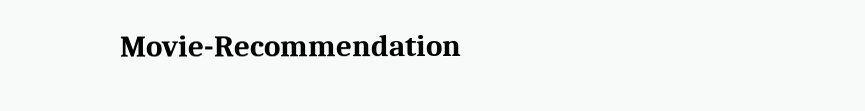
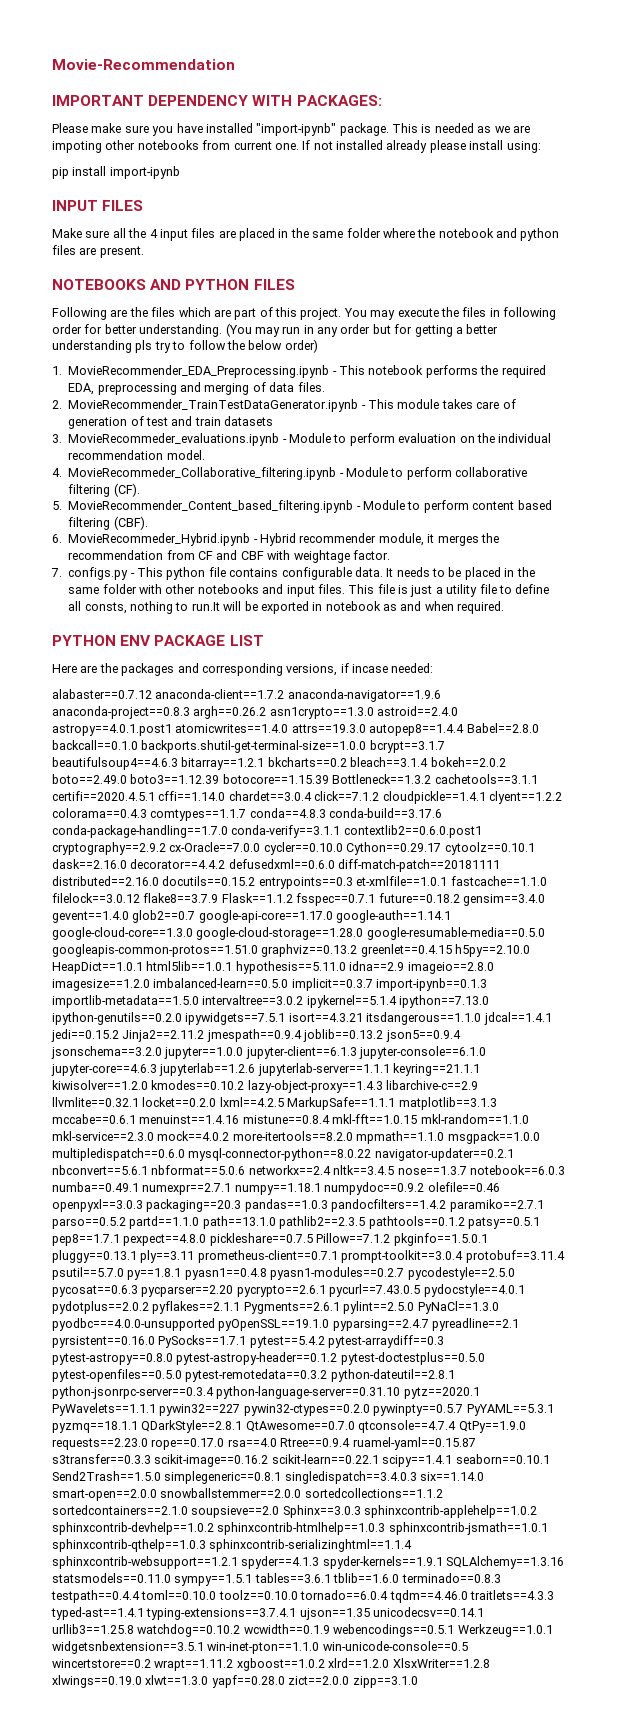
+ IMPORTANT DEPENDENCY WITH PACKAGES:
+ Please make sure you have installed "import-ipynb" package. This is needed as we are impoting other notebooks from current one. If not installed already please install using:
+ pip install import-ipynb
+ INPUT FILES
+ Make sure all the 4 input files are placed in the same folder where the notebook and python files are present.
+ NOTEBOOKS AND PYTHON FILES
+ Following are the files which are part of this project. You may execute the files in following order for better understanding. (You may run in any order but for getting a better understanding pls try to follow the below order)
+ 1. MovieRecommender_EDA_Preprocessing.ipynb - This notebook performs the required EDA, preprocessing and merging of data files.
+ 2. MovieRecommender_TrainTestDataGenerator.ipynb - This module takes care of generation of test and train datasets
+ 3. MovieRecommeder_evaluations.ipynb - Module to perform evaluation on the individual recommendation model.
+ 4. MovieRecommeder_Collaborative_filtering.ipynb - Module to perform collaborative filtering (CF).
+ 5. MovieRecommender_Content_based_filtering.ipynb - Module to perform content based filtering (CBF).
+ 6. MovieRecommeder_Hybrid.ipynb - Hybrid recommender module, it merges the recommendation from CF and CBF with weightage factor.
+ 7. configs.py - This python file contains configurable data. It needs to be placed in the same folder with other notebooks and input files. This file is just a utility file to define all consts, nothing to run.It will be exported in notebook as and when required.
+ PYTHON ENV PACKAGE LIST
+ Here are the packages and corresponding versions, if incase needed:
+ alabaster==0.7.12 anaconda-client==1.7.2 anaconda-navigator==1.9.6 anaconda-project==0.8.3 argh==0.26.2 asn1crypto==1.3.0 astroid==2.4.0 astropy==4.0.1.post1 atomicwrites==1.4.0 attrs==19.3.0 autopep8==1.4.4 Babel==2.8.0 backcall==0.1.0 backports.shutil-get-terminal-size==1.0.0 bcrypt==3.1.7 beautifulsoup4==4.6.3 bitarray==1.2.1 bkcharts==0.2 bleach==3.1.4 bokeh==2.0.2 boto==2.49.0 boto3==1.12.39 botocore==1.15.39 Bottleneck==1.3.2 cachetools==3.1.1 certifi==2020.4.5.1 cffi==1.14.0 chardet==3.0.4 click==7.1.2 cloudpickle==1.4.1 clyent==1.2.2 colorama==0.4.3 comtypes==1.1.7 conda==4.8.3 conda-build==3.17.6 conda-package-handling==1.7.0 conda-verify==3.1.1 contextlib2==0.6.0.post1 cryptography==2.9.2 cx-Oracle==7.0.0 cycler==0.10.0 Cython==0.29.17 cytoolz==0.10.1 dask==2.16.0 decorator==4.4.2 defusedxml==0.6.0 diff-match-patch==20181111 distributed==2.16.0 docutils==0.15.2 entrypoints==0.3 et-xmlfile==1.0.1 fastcache==1.1.0 filelock==3.0.12 flake8==3.7.9 Flask==1.1.2 fsspec==0.7.1 future==0.18.2 gensim==3.4.0 gevent==1.4.0 glob2==0.7 google-api-core==1.17.0 google-auth==1.14.1 google-cloud-core==1.3.0 google-cloud-storage==1.28.0 google-resumable-media==0.5.0 googleapis-common-protos==1.51.0 graphviz==0.13.2 greenlet==0.4.15 h5py==2.10.0 HeapDict==1.0.1 html5lib==1.0.1 hypothesis==5.11.0 idna==2.9 imageio==2.8.0 imagesize==1.2.0 imbalanced-learn==0.5.0 implicit==0.3.7 import-ipynb==0.1.3 importlib-metadata==1.5.0 intervaltree==3.0.2 ipykernel==5.1.4 ipython==7.13.0 ipython-genutils==0.2.0 ipywidgets==7.5.1 isort==4.3.21 itsdangerous==1.1.0 jdcal==1.4.1 jedi==0.15.2 Jinja2==2.11.2 jmespath==0.9.4 joblib==0.13.2 json5==0.9.4 jsonschema==3.2.0 jupyter==1.0.0 jupyter-client==6.1.3 jupyter-console==6.1.0 jupyter-core==4.6.3 jupyterlab==1.2.6 jupyterlab-server==1.1.1 keyring==21.1.1 kiwisolver==1.2.0 kmodes==0.10.2 lazy-object-proxy==1.4.3 libarchive-c==2.9 llvmlite==0.32.1 locket==0.2.0 lxml==4.2.5 MarkupSafe==1.1.1 matplotlib==3.1.3 mccabe==0.6.1 menuinst==1.4.16 mistune==0.8.4 mkl-fft==1.0.15 mkl-random==1.1.0 mkl-service==2.3.0 mock==4.0.2 more-itertools==8.2.0 mpmath==1.1.0 msgpack==1.0.0 multipledispatch==0.6.0 mysql-connector-python==8.0.22 navigator-updater==0.2.1 nbconvert==5.6.1 nbformat==5.0.6 networkx==2.4 nltk==3.4.5 nose==1.3.7 notebook==6.0.3 numba==0.49.1 numexpr==2.7.1 numpy==1.18.1 numpydoc==0.9.2 olefile==0.46 openpyxl==3.0.3 packaging==20.3 pandas==1.0.3 pandocfilters==1.4.2 paramiko==2.7.1 parso==0.5.2 partd==1.1.0 path==13.1.0 pathlib2==2.3.5 pathtools==0.1.2 patsy==0.5.1 pep8==1.7.1 pexpect==4.8.0 pickleshare==0.7.5 Pillow==7.1.2 pkginfo==1.5.0.1 pluggy==0.13.1 ply==3.11 prometheus-client==0.7.1 prompt-toolkit==3.0.4 protobuf==3.11.4 psutil==5.7.0 py==1.8.1 pyasn1==0.4.8 pyasn1-modules==0.2.7 pycodestyle==2.5.0 pycosat==0.6.3 pycparser==2.20 pycrypto==2.6.1 pycurl==7.43.0.5 pydocstyle==4.0.1 pydotplus==2.0.2 pyflakes==2.1.1 Pygments==2.6.1 pylint==2.5.0 PyNaCl==1.3.0 pyodbc===4.0.0-unsupported pyOpenSSL==19.1.0 pyparsing==2.4.7 pyreadline==2.1 pyrsistent==0.16.0 PySocks==1.7.1 pytest==5.4.2 pytest-arraydiff==0.3 pytest-astropy==0.8.0 pytest-astropy-header==0.1.2 pytest-doctestplus==0.5.0 pytest-openfiles==0.5.0 pytest-remotedata==0.3.2 python-dateutil==2.8.1 python-jsonrpc-server==0.3.4 python-language-server==0.31.10 pytz==2020.1 PyWavelets==1.1.1 pywin32==227 pywin32-ctypes==0.2.0 pywinpty==0.5.7 PyYAML==5.3.1 pyzmq==18.1.1 QDarkStyle==2.8.1 QtAwesome==0.7.0 qtconsole==4.7.4 QtPy==1.9.0 requests==2.23.0 rope==0.17.0 rsa==4.0 Rtree==0.9.4 ruamel-yaml==0.15.87 s3transfer==0.3.3 scikit-image==0.16.2 scikit-learn==0.22.1 scipy==1.4.1 seaborn==0.10.1 Send2Trash==1.5.0 simplegeneric==0.8.1 singledispatch==3.4.0.3 six==1.14.0 smart-open==2.0.0 snowballstemmer==2.0.0 sortedcollections==1.1.2 sortedcontainers==2.1.0 soupsieve==2.0 Sphinx==3.0.3 sphinxcontrib-applehelp==1.0.2 sphinxcontrib-devhelp==1.0.2 sphinxcontrib-htmlhelp==1.0.3 sphinxcontrib-jsmath==1.0.1 sphinxcontrib-qthelp==1.0.3 sphinxcontrib-serializinghtml==1.1.4 sphinxcontrib-websupport==1.2.1 spyder==4.1.3 spyder-kernels==1.9.1 SQLAlchemy==1.3.16 statsmodels==0.11.0 sympy==1.5.1 tables==3.6.1 tblib==1.6.0 terminado==0.8.3 testpath==0.4.4 toml==0.10.0 toolz==0.10.0 tornado==6.0.4 tqdm==4.46.0 traitlets==4.3.3 typed-ast==1.4.1 typing-extensions==3.7.4.1 ujson==1.35 unicodecsv==0.14.1 urllib3==1.25.8 watchdog==0.10.2 wcwidth==0.1.9 webencodings==0.5.1 Werkzeug==1.0.1 widgetsnbextension==3.5.1 win-inet-pton==1.1.0 win-unicode-console==0.5 wincertstore==0.2 wrapt==1.11.2 xgboost==1.0.2 xlrd==1.2.0 XlsxWriter==1.2.8 xlwings==0.19.0 xlwt==1.3.0 yapf==0.28.0 zict==2.0.0 zipp==3.1.0

